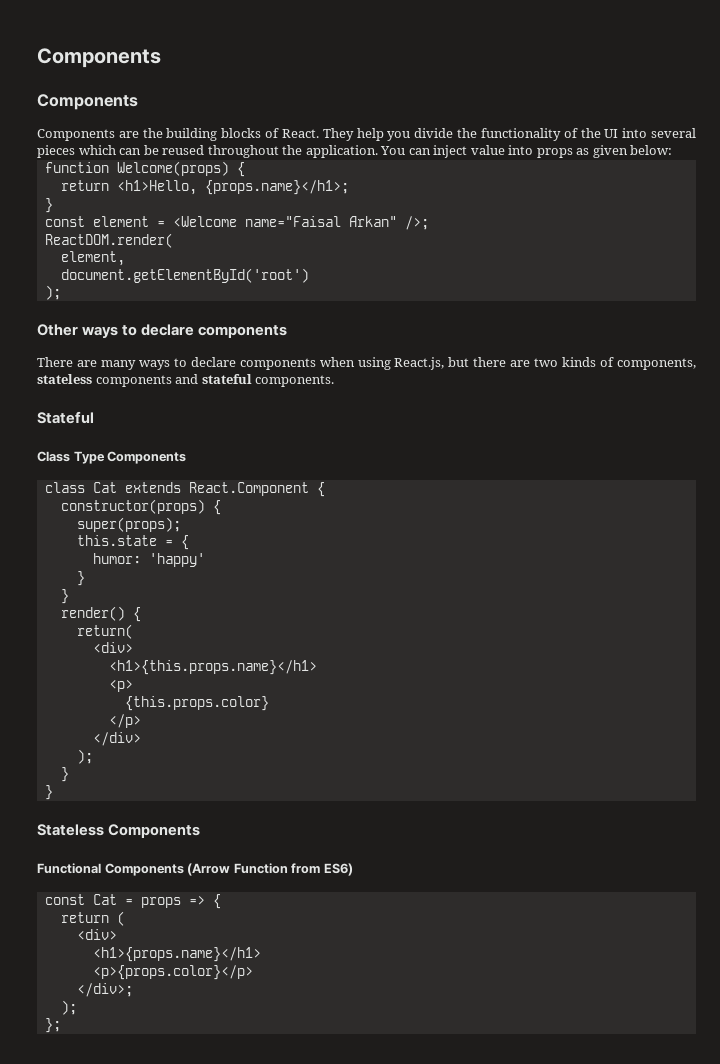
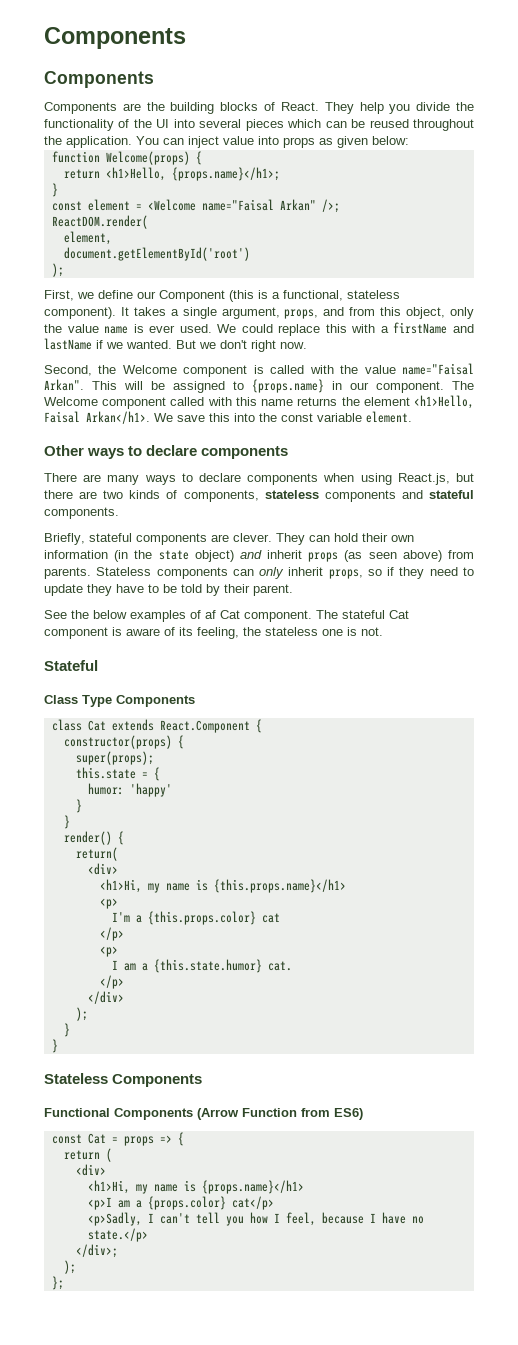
+ First, we define our Component (this is a functional, stateless component). It takes a single argument, props, and from this object, only the value name is ever used. We could replace this with a firstName and lastName if we wanted. But we don't right now.
+ Second, the Welcome component is called with the value name="Faisal Arkan". This will be assigned to {props.name} in our component. The Welcome component called with this name returns the element <h1>Hello, Faisal Arkan</h1>. We save this into the const variable element.
+ Briefly, stateful components are clever. They can hold their own information (in the state object) and inherit props (as seen above) from parents. Stateless components can only inherit props, so if they need to update they have to be told by their parent.
+ See the below examples of af Cat component. The stateful Cat component is aware of its feeling, the stateless one is not.
- <h1>{this.props.name}</h1>
+ <h1>Hi, my name is {this.props.name}</h1>
  <p>
- {this.props.color}
+ I'm a {this.props.color} cat
+ </p>
+ <p>
+ I am a {this.state.humor} cat.
- <h1>{props.name}</h1>
- <p>{props.color}</p>
+ <h1>Hi, my name is {props.name}</h1>
+ <p>I am a {props.color} cat</p>
+ <p>Sadly, I can't tell you how I feel, because I have no state.</p>

